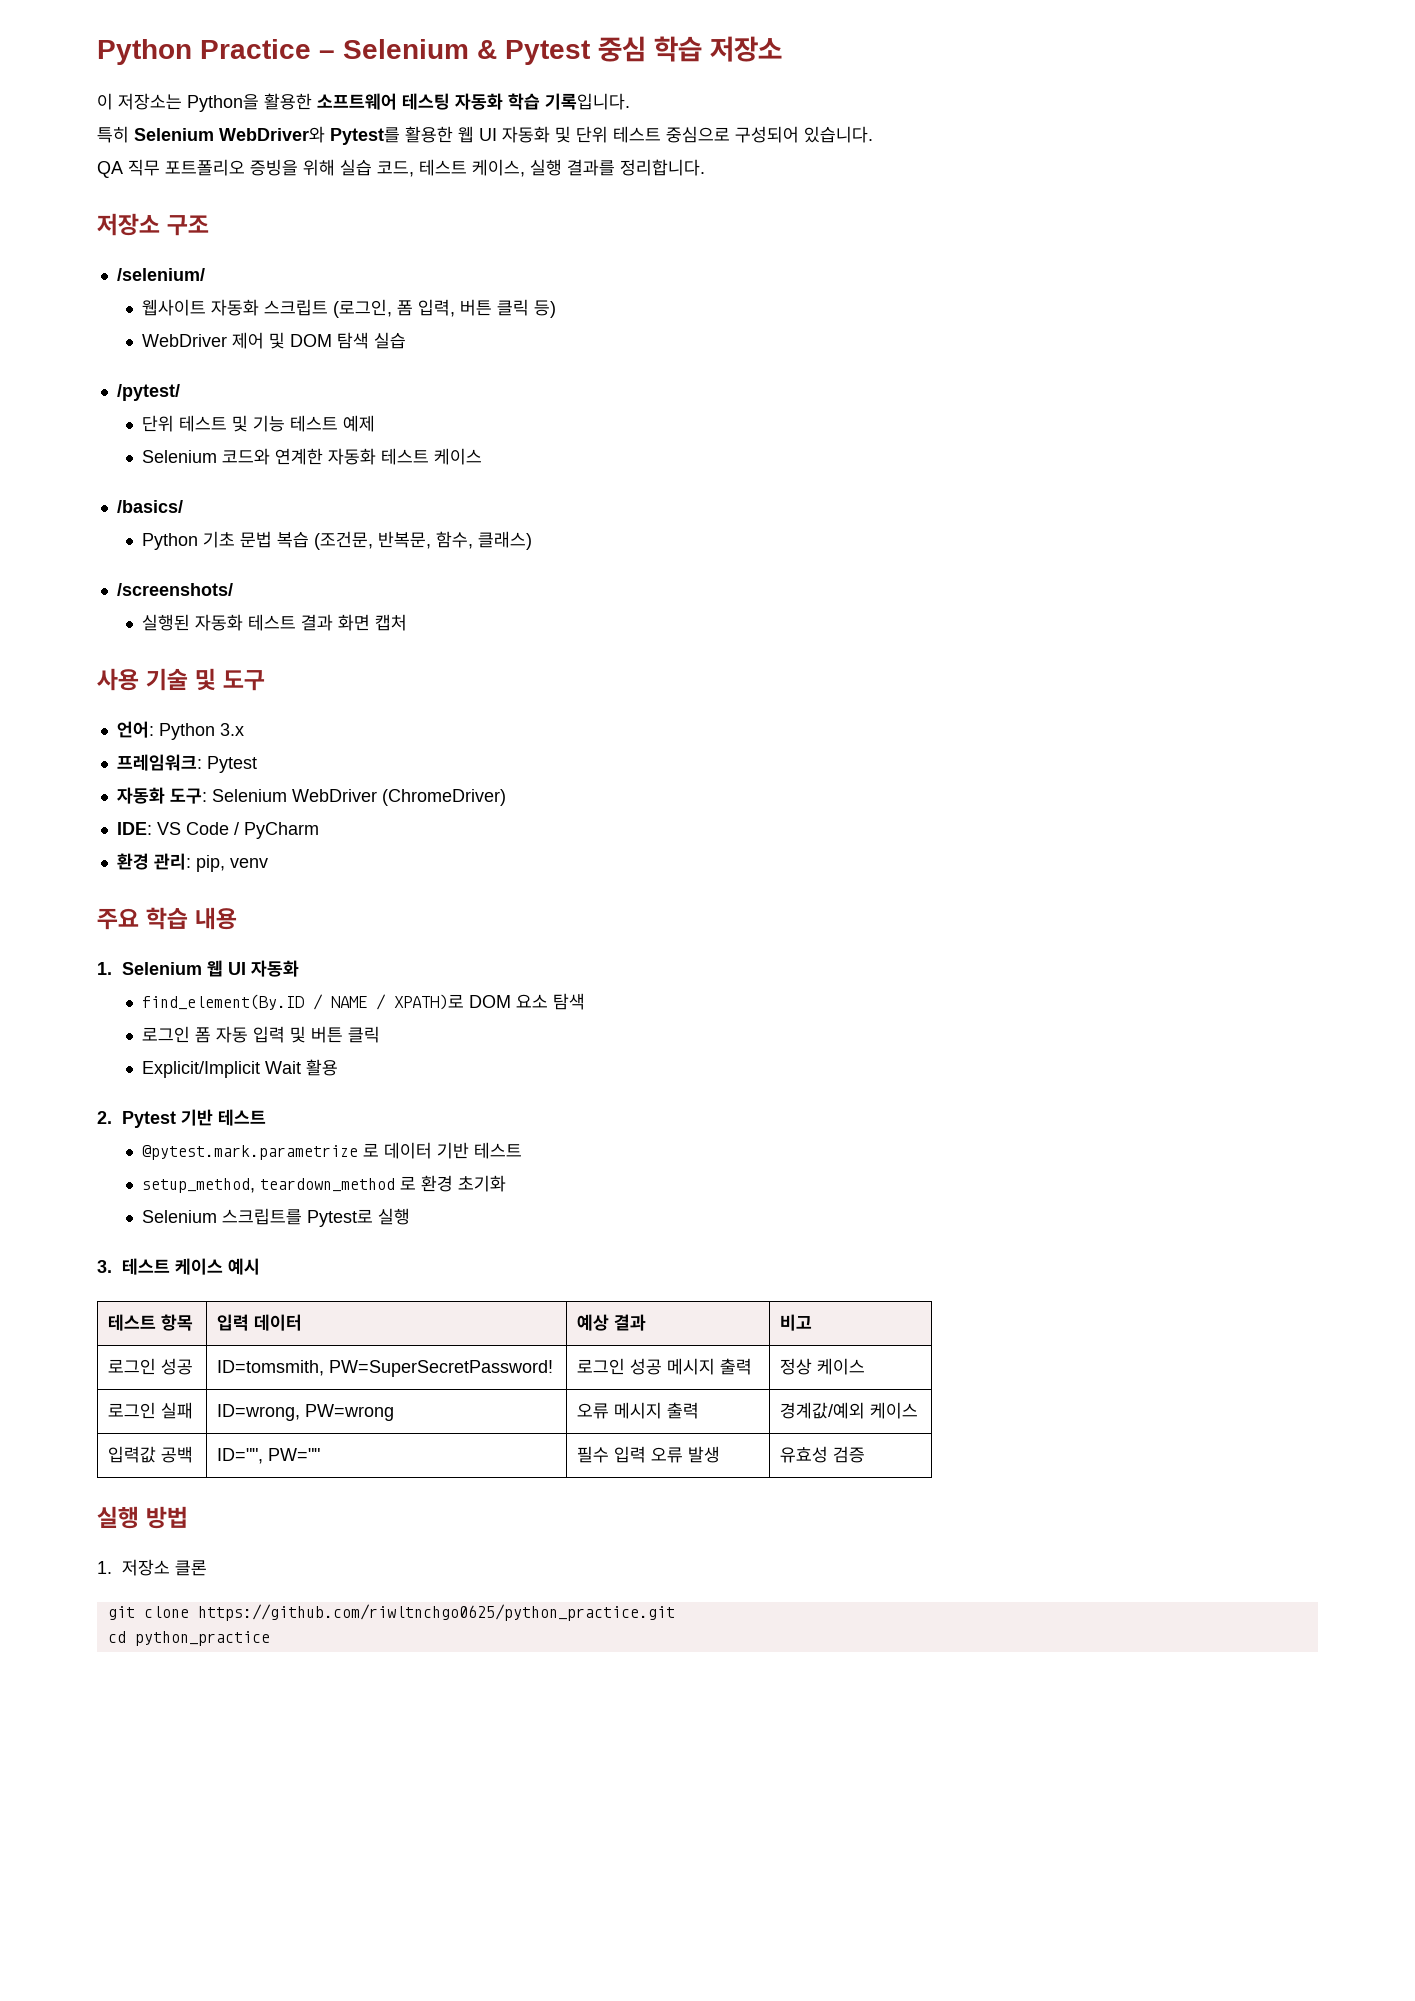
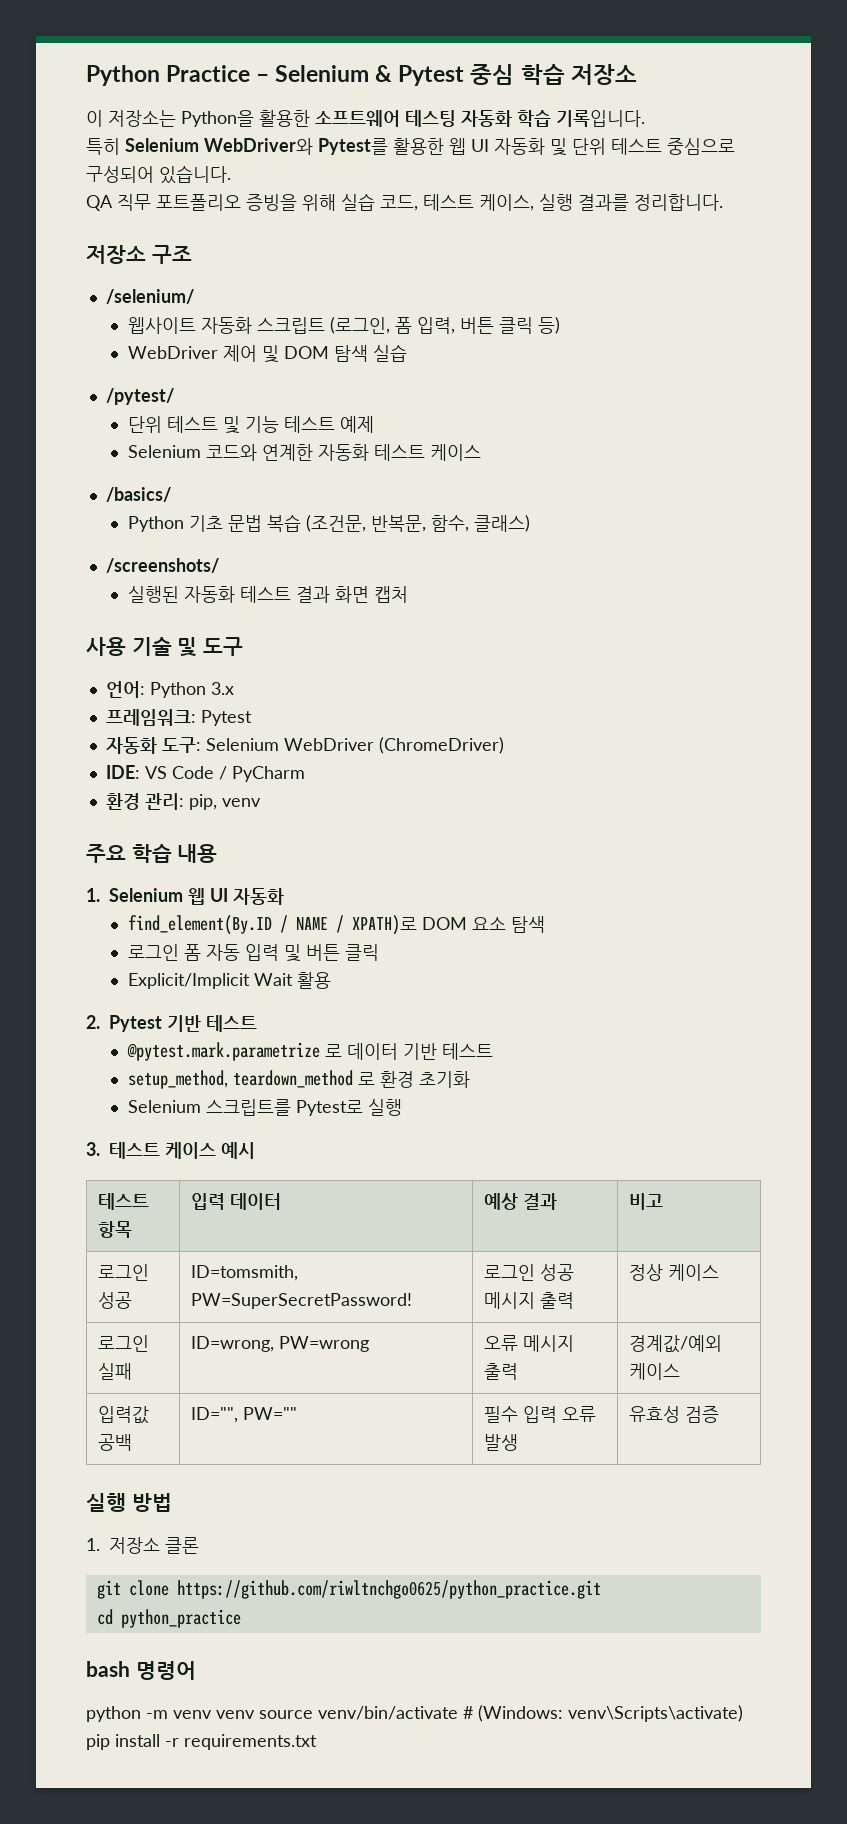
+ bash 명령어
+ python -m venv venv source venv/bin/activate # (Windows: venv\Scripts\activate) pip install -r requirements.txt

